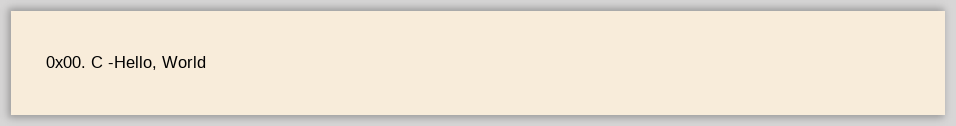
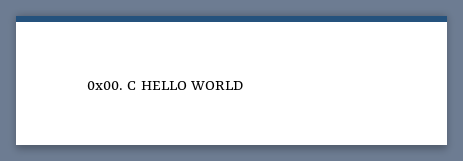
- C -Hello, World
+ C HELLO WORLD

